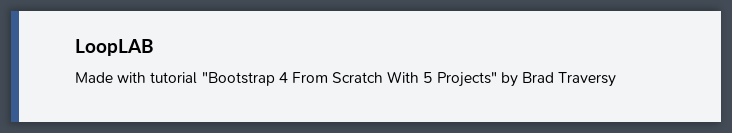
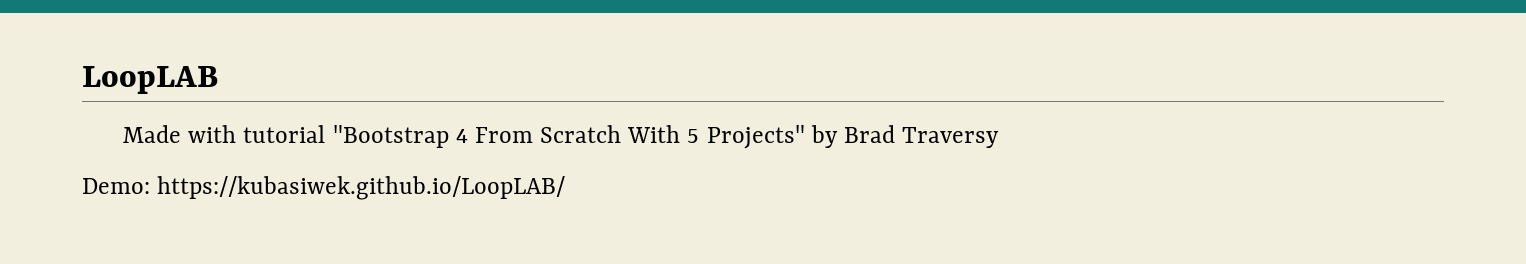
+ Demo: https://kubasiwek.github.io/LoopLAB/

